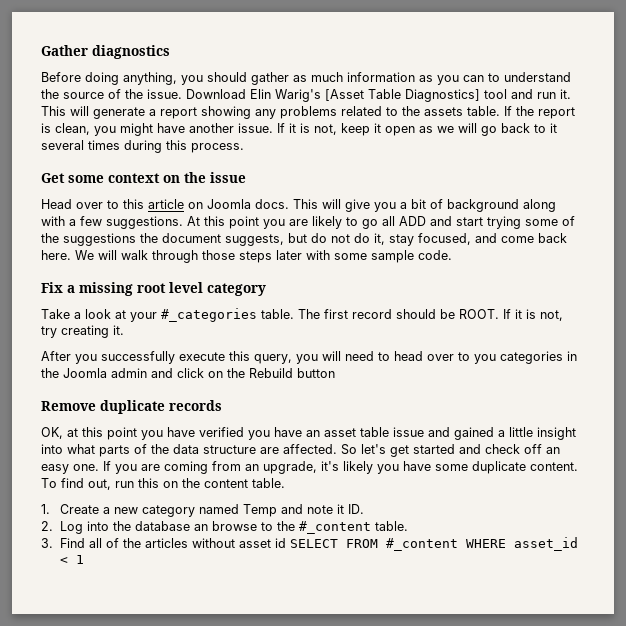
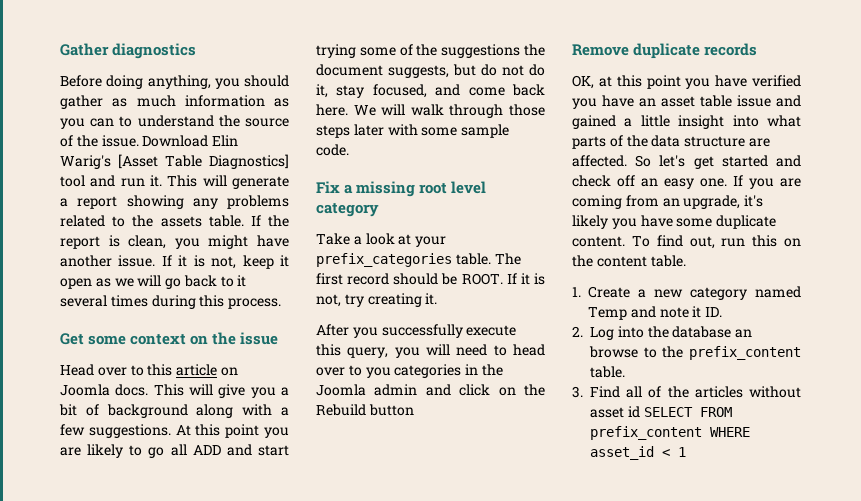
- Take a look at your #_categories table.
+ Take a look at your prefix_categories table.
- 2. Log into the database an browse to the #_content table.
+ 2. Log into the database an browse to the prefix_content table.
- 3. Find all of the articles without asset id SELECT FROM #_content WHERE asset_id < 1
+ 3. Find all of the articles without asset id SELECT FROM prefix_content WHERE asset_id < 1

